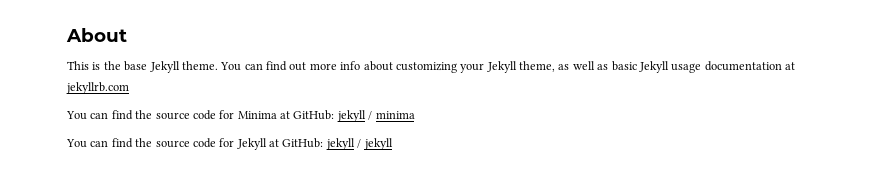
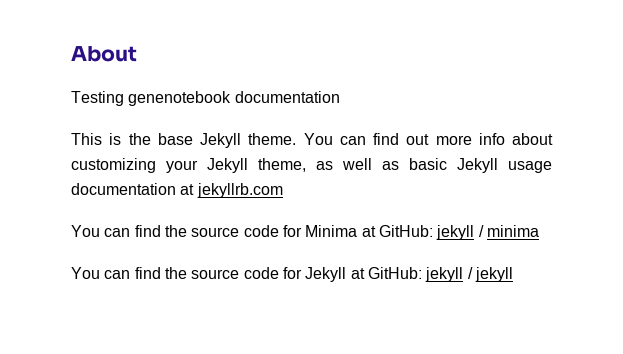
+ Testing genenotebook documentation

